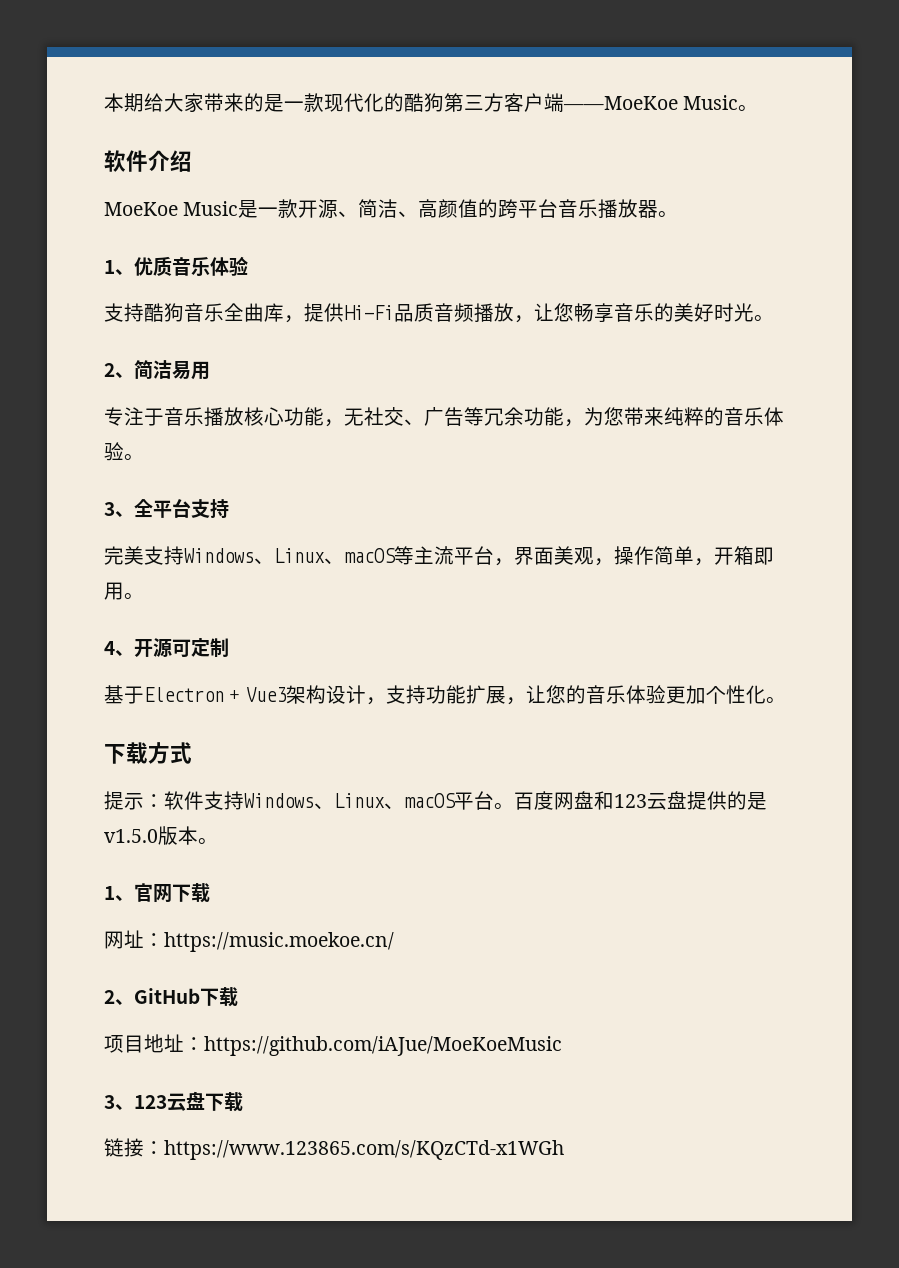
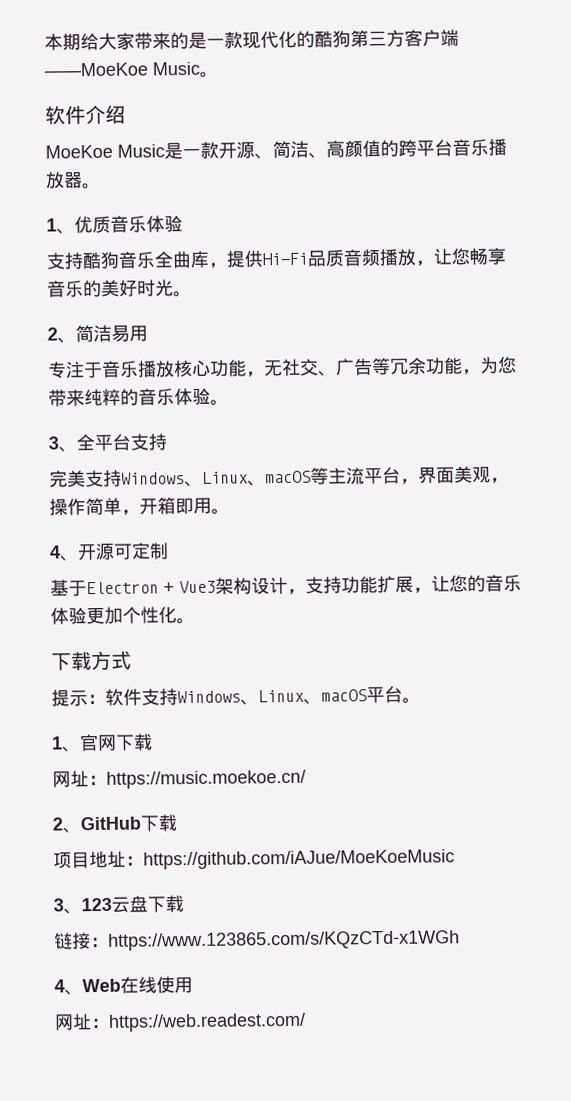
- 百度网盘和123云盘提供的是v1.5.0版本。
+ 4、Web在线使用
+ 网址：https://web.readest.com/

